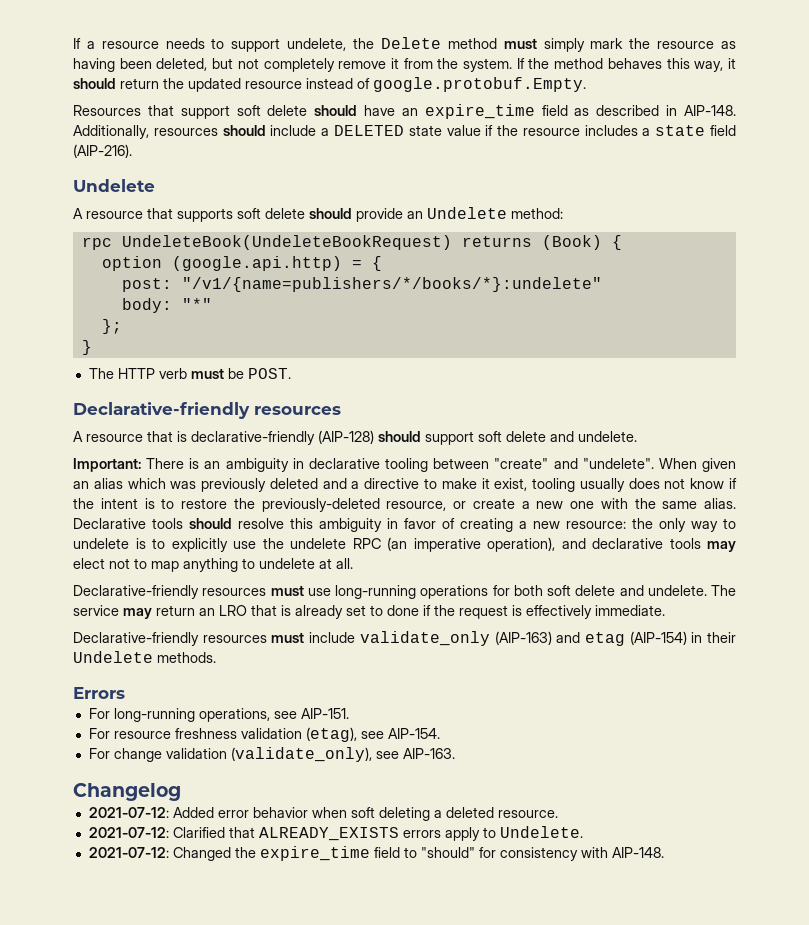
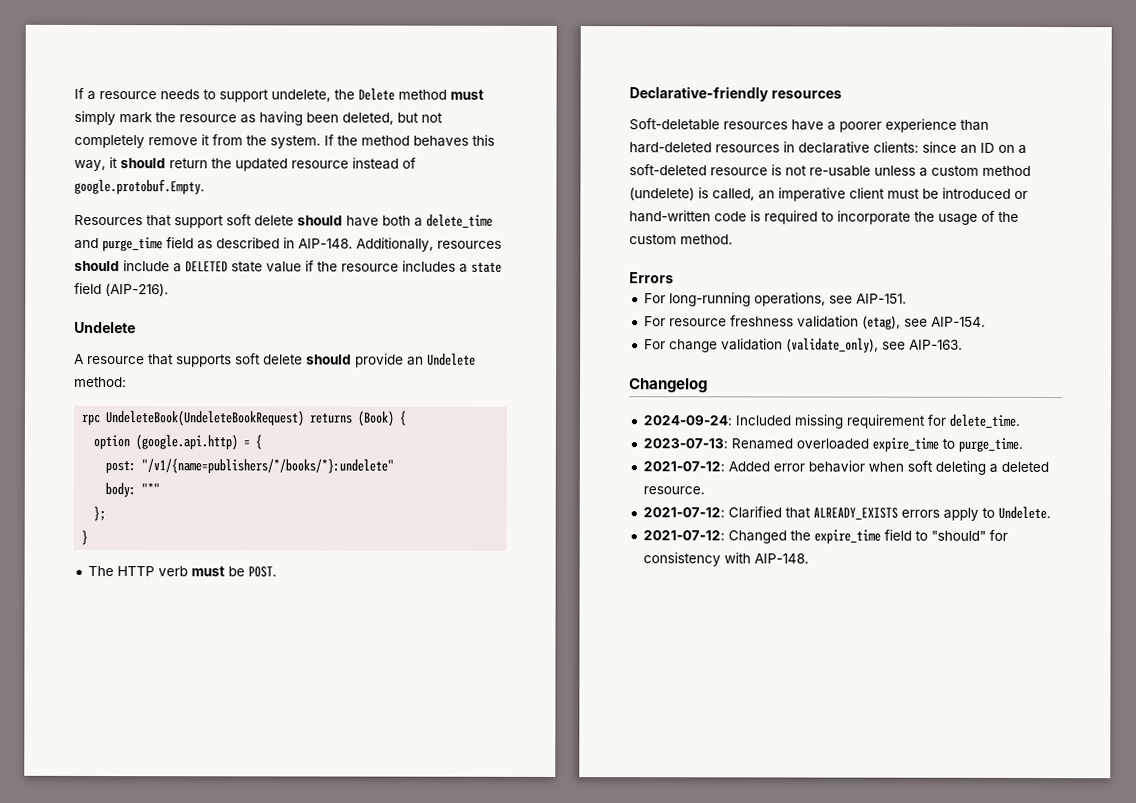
- Resources that support soft delete should have an expire_time field as described in AIP-148.
+ Resources that support soft delete should have both a delete_time and purge_time field as described in AIP-148.
- A resource that is declarative-friendly (AIP-128) should support soft delete and undelete.
- Important: There is an ambiguity in declarative tooling between "create" and "undelete". When given an alias which was previously deleted and a directive to make it exist, tooling usually does not know if the intent is to restore the previously-deleted resource, or create a new one with the same alias. Declarative tools should resolve this ambiguity in favor of creating a new resource: the only way to undelete is to explicitly use the undelete RPC (an imperative operation), and declarative tools may elect not to map anything to undelete at all.
- Declarative-friendly resources must use long-running operations for both soft delete and undelete. The service may return an LRO that is already set to done if the request is effectively immediate.
- Declarative-friendly resources must include validate_only (AIP-163) and etag (AIP-154) in their Undelete methods.
+ Soft-deletable resources have a poorer experience than hard-deleted resources in declarative clients: since an ID on a soft-deleted resource is not re-usable unless a custom method (undelete) is called, an imperative client must be introduced or hand-written code is required to incorporate the usage of the custom method.
+ 2024-09-24: Included missing requirement for delete_time.
+ 2023-07-13: Renamed overloaded expire_time to purge_time.

